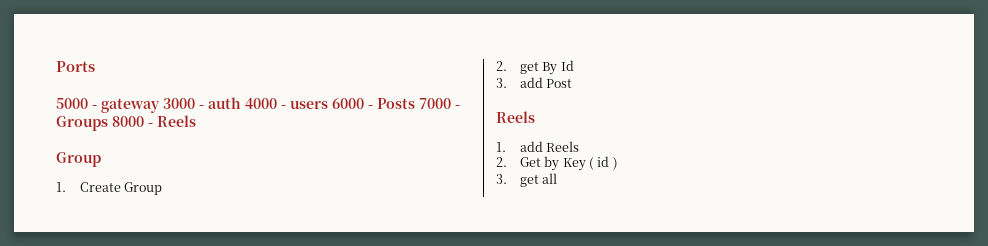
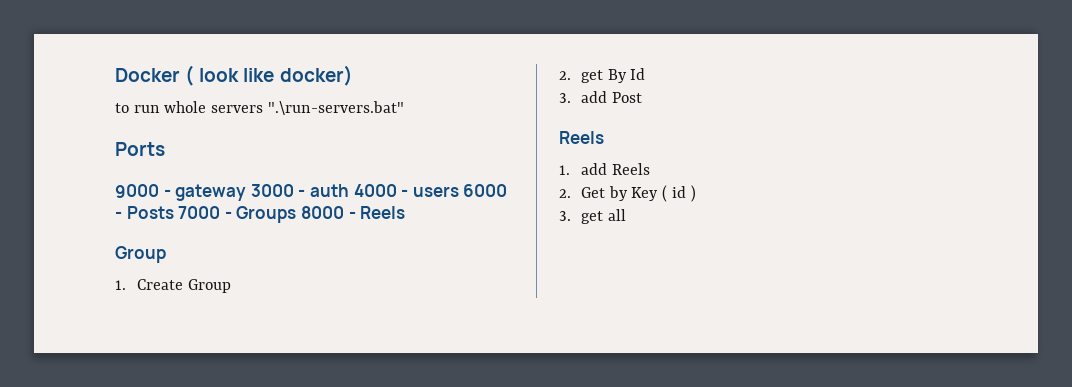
+ Docker ( look like docker)
+ to run whole servers ".\run-servers.bat"
- 5000 - gateway 3000 - auth 4000 - users 6000 - Posts 7000 - Groups 8000 - Reels
+ 9000 - gateway 3000 - auth 4000 - users 6000 - Posts 7000 - Groups 8000 - Reels

